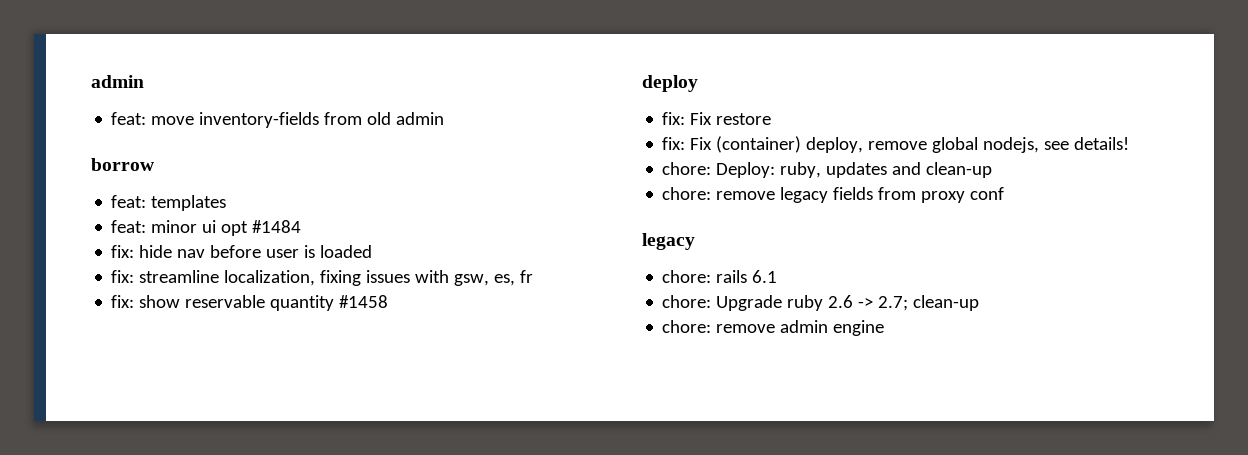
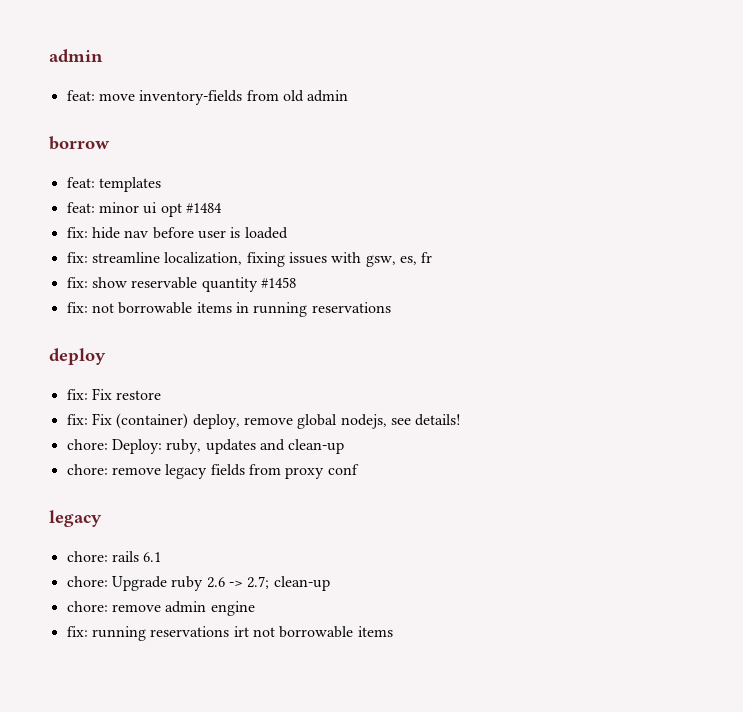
+ fix: not borrowable items in running reservations
+ fix: running reservations irt not borrowable items

